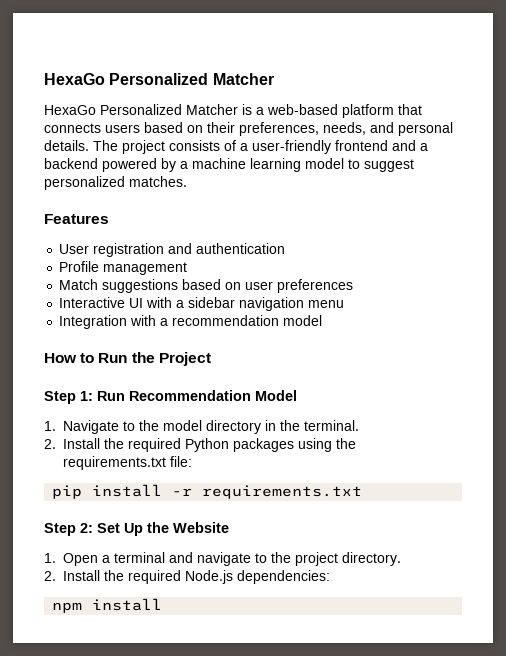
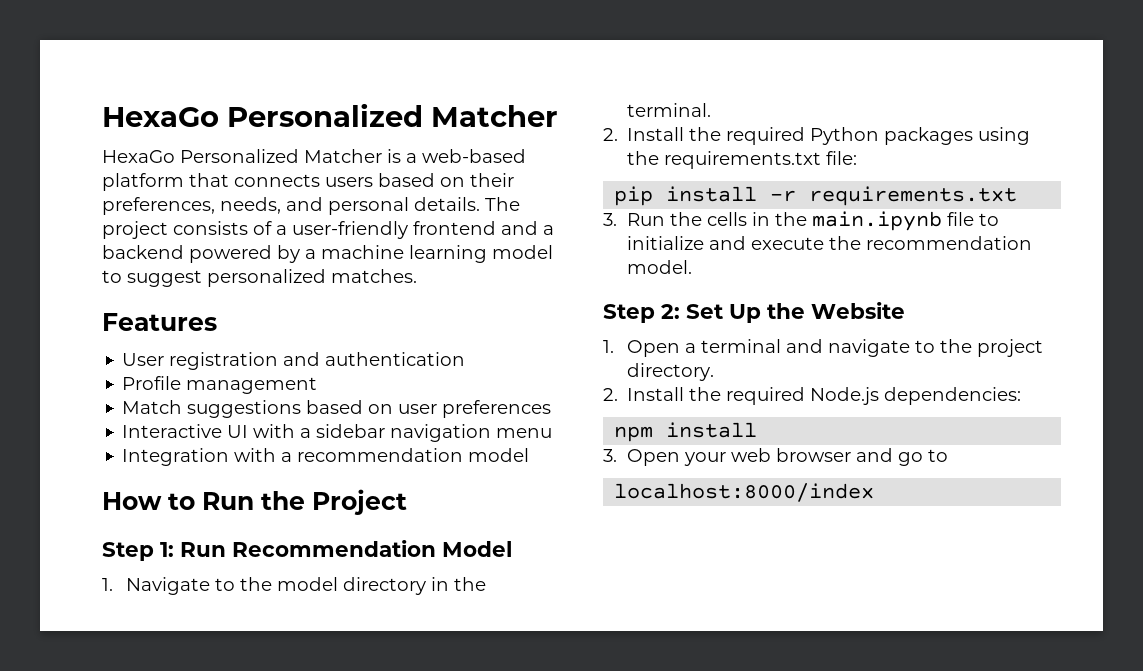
+ 3. Run the cells in the main.ipynb file to initialize and execute the recommendation model.
+ 3. Open your web browser and go to
+ localhost:8000/index

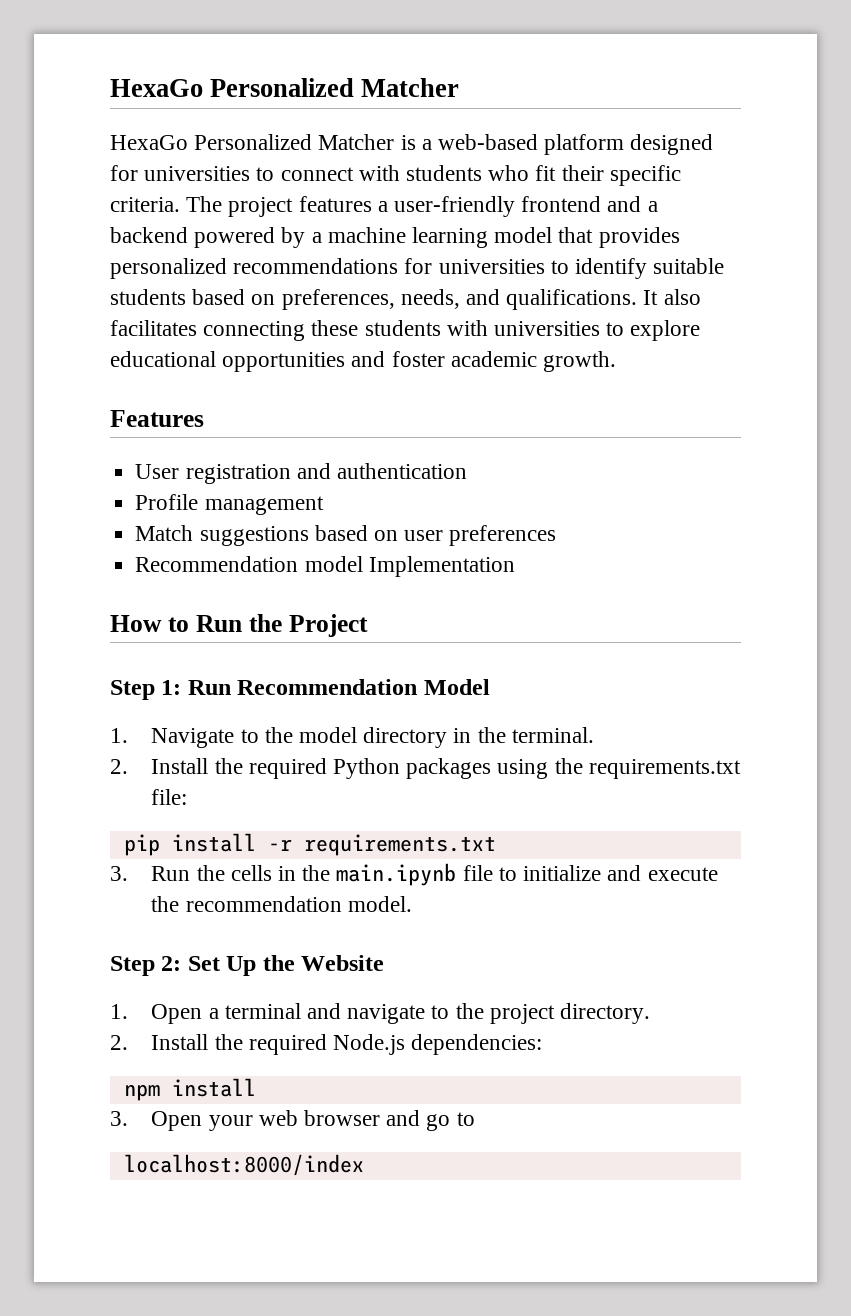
- HexaGo Personalized Matcher is a web-based platform that connects users based on their preferences, needs, and personal details. The project consists of a user-friendly frontend and a backend powered by a machine learning model to suggest personalized matches.
+ HexaGo Personalized Matcher is a web-based platform designed for universities to connect with students who fit their specific criteria. The project features a user-friendly frontend and a backend powered by a machine learning model that provides personalized recommendations for universities to identify suitable students based on preferences, needs, and qualifications. It also facilitates connecting these students with universities to explore educational opportunities and foster academic growth.
- Interactive UI with a sidebar navigation menu
- Integration with a recommendation model
+ Recommendation model Implementation

